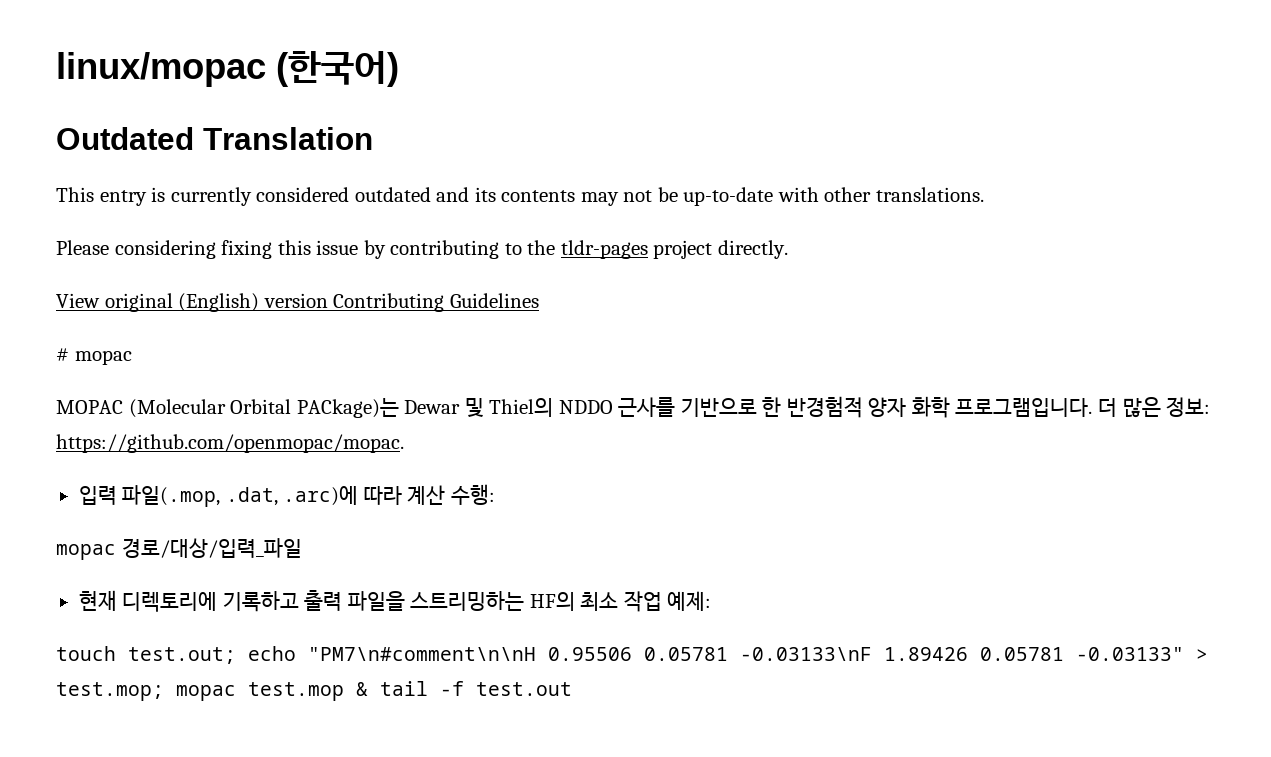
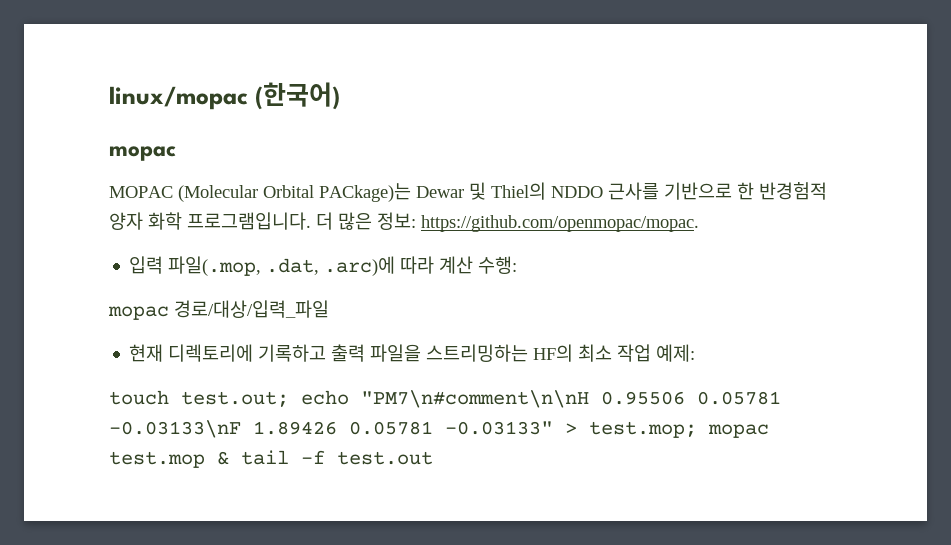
  linux/mopac (한국어)
- Outdated Translation
- This entry is currently considered outdated and its contents may not be up-to-date with other translations.
- Please considering fixing this issue by contributing to the tldr-pages project directly.
- View original (English) version Contributing Guidelines
- # mopac
+ mopac

